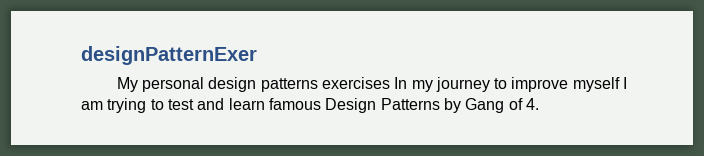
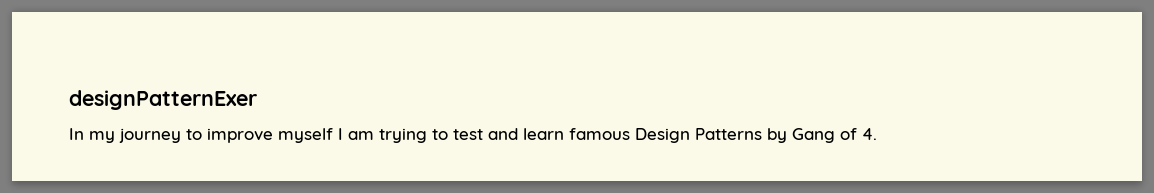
- My personal design patterns exercises In my journey to improve myself I am trying to test and learn famous Design Patterns by Gang of 4.
+ In my journey to improve myself I am trying to test and learn famous Design Patterns by Gang of 4.

